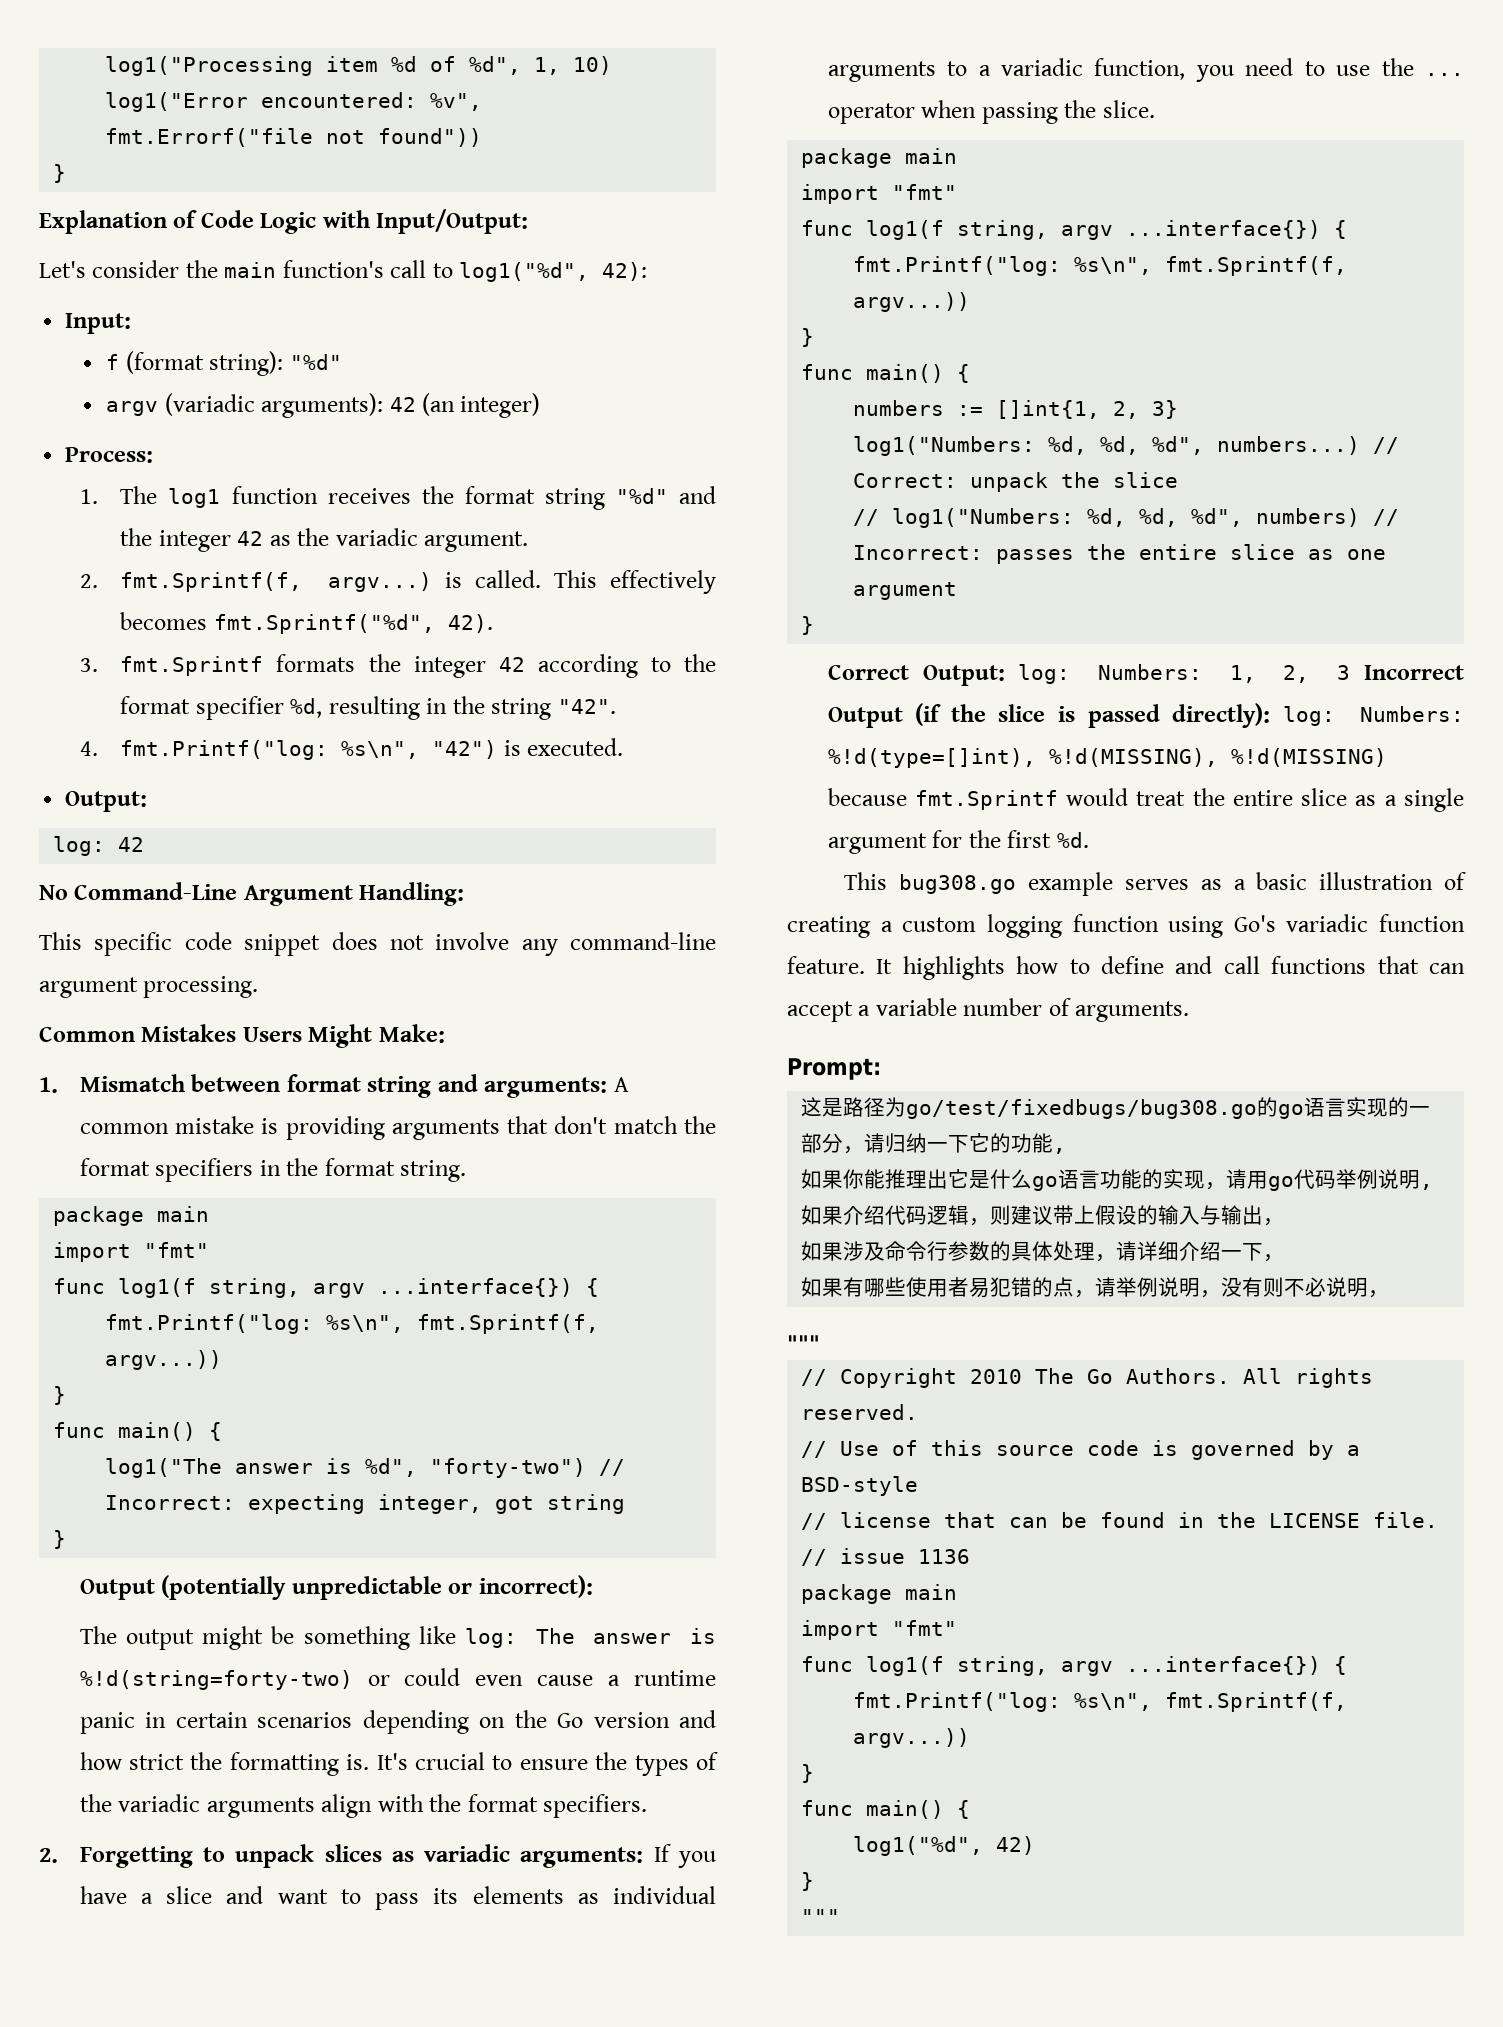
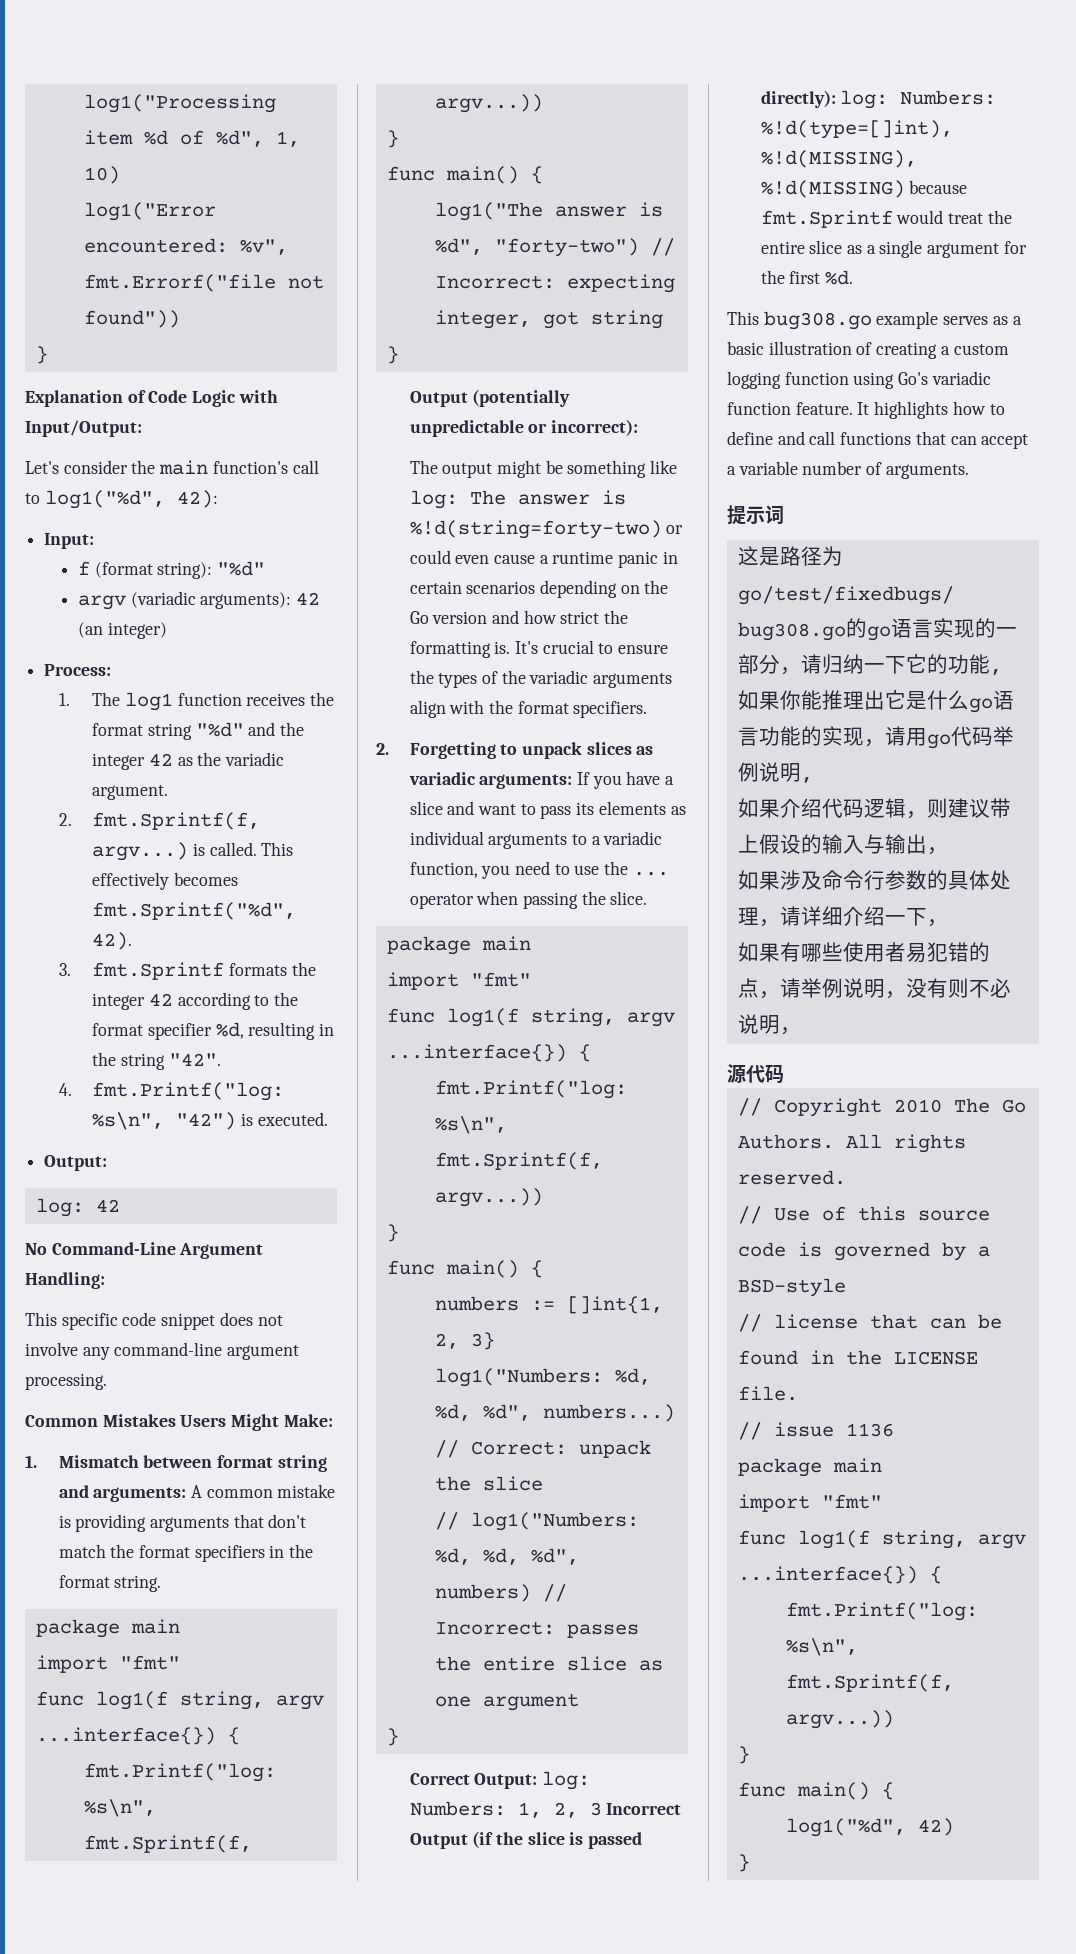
- Prompt:
+ 提示词
  如果有哪些使用者易犯错的点，请举例说明，没有则不必说明，
- """
+ 源代码
  log1("%d", 42)
  }
- """

